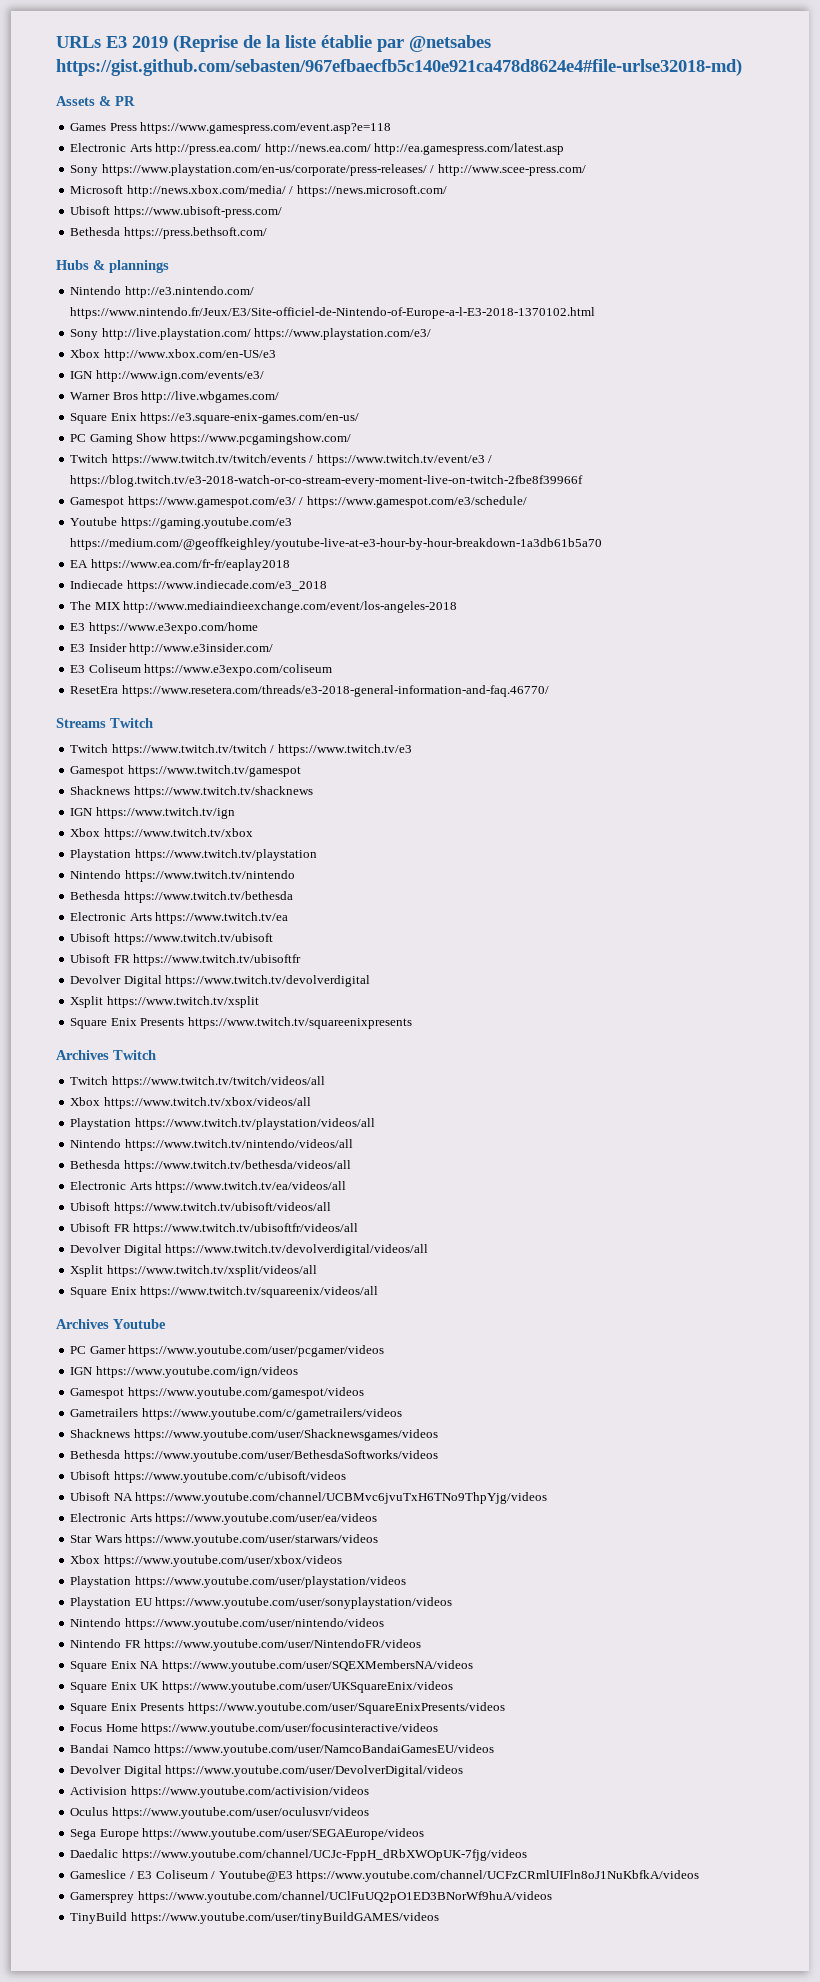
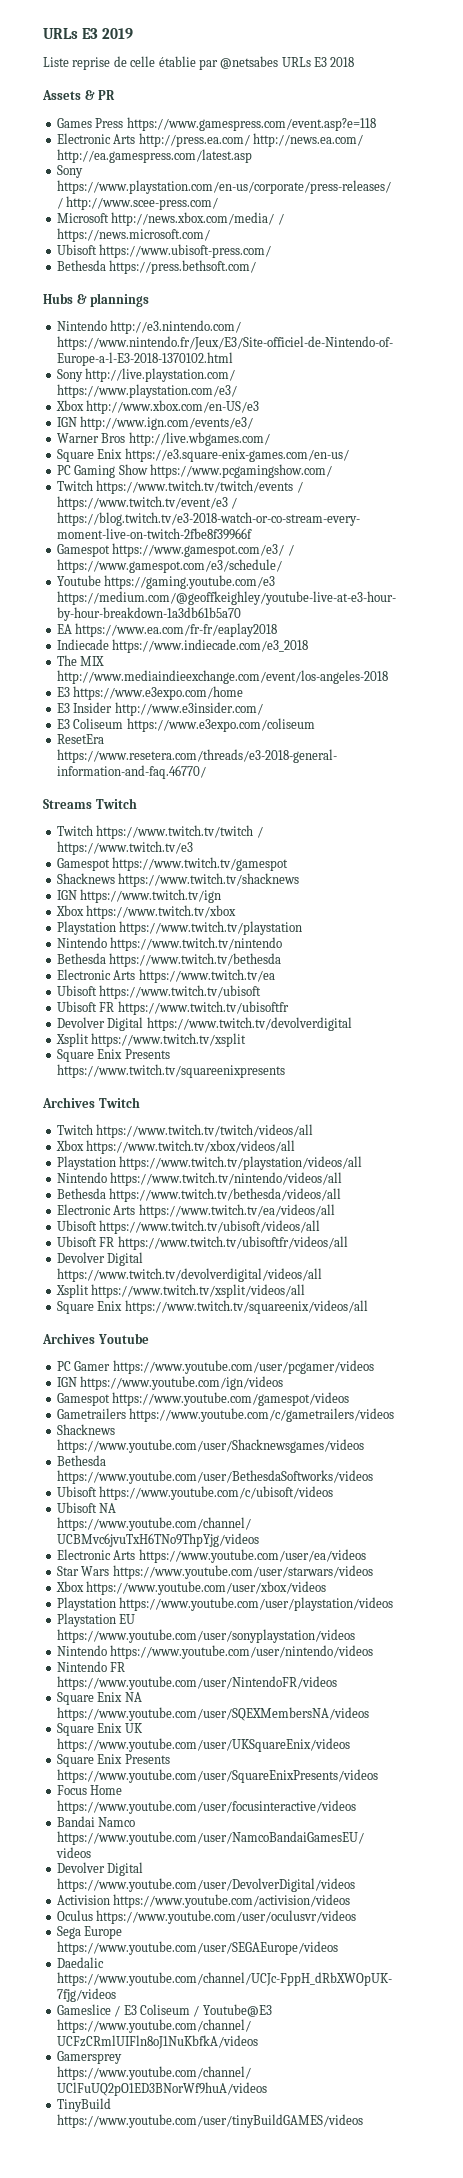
- URLs E3 2019 (Reprise de la liste établie par @netsabes https://gist.github.com/sebasten/967efbaecfb5c140e921ca478d8624e4#file-urlse32018-md)
+ URLs E3 2019
+ Liste reprise de celle établie par @netsabes URLs E3 2018

